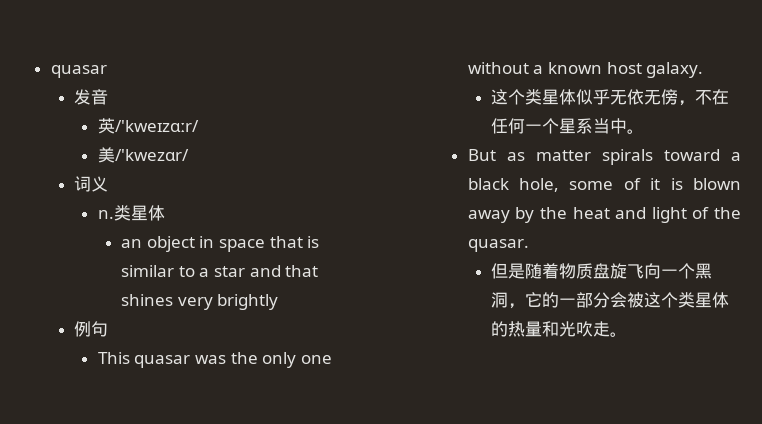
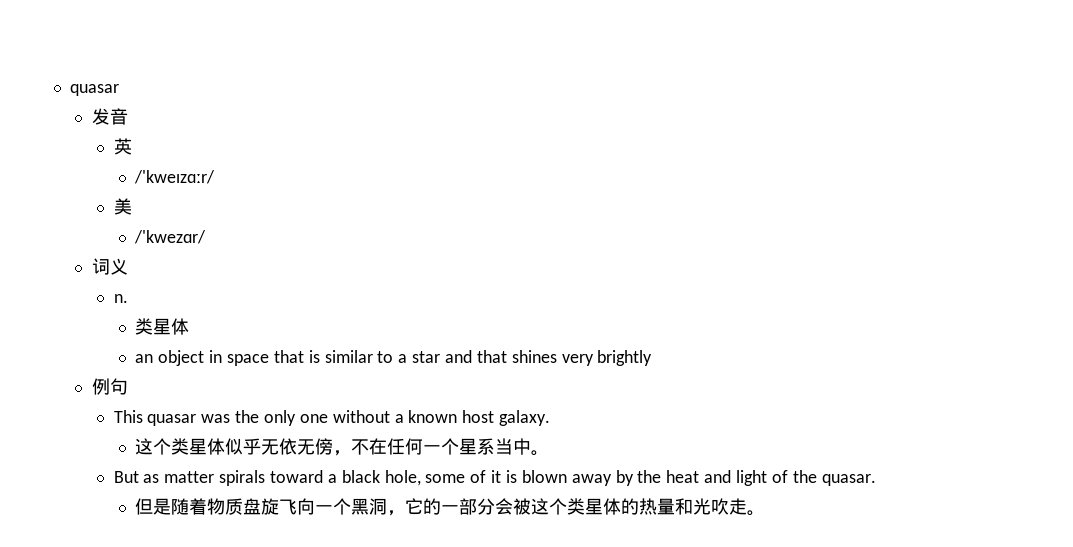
- 英/'kweɪzɑːr/
+ 英
+ /'kweɪzɑːr/
- 美/'kwezɑr/
+ 美
+ /'kwezɑr/
- n.类星体
+ n.
+ 类星体

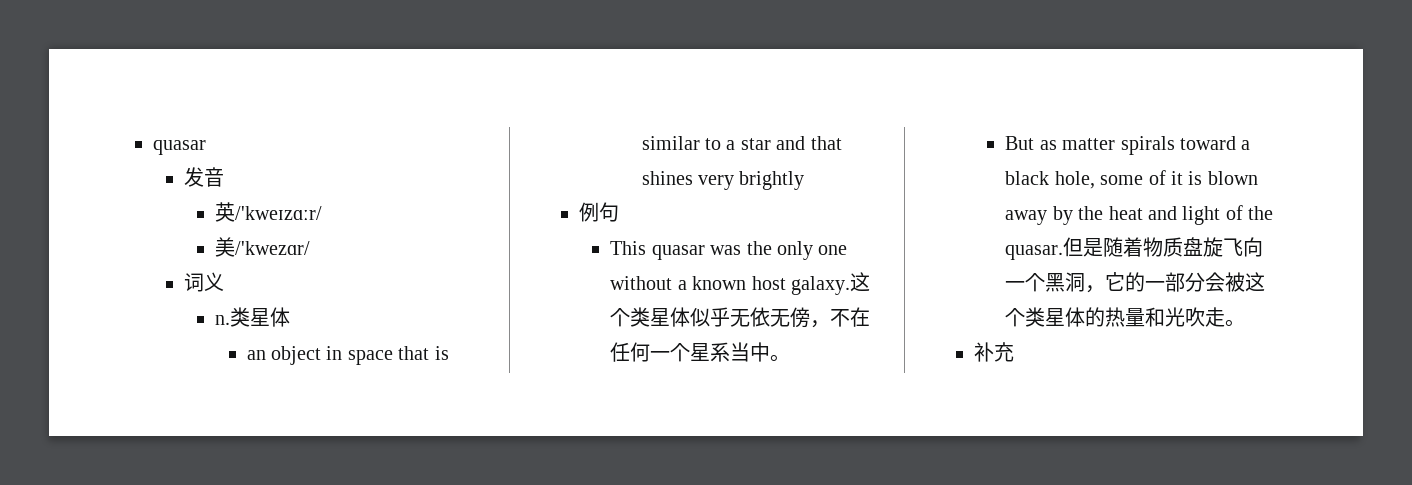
- 英
- /'kweɪzɑːr/
+ 英/'kweɪzɑːr/
- 美
- /'kwezɑr/
+ 美/'kwezɑr/
- n.
- 类星体
+ n.类星体
- This quasar was the only one without a known host galaxy.
- 这个类星体似乎无依无傍，不在任何一个星系当中。
+ This quasar was the only one without a known host galaxy.这个类星体似乎无依无傍，不在任何一个星系当中。
- But as matter spirals toward a black hole, some of it is blown away by the heat and light of the quasar.
- 但是随着物质盘旋飞向一个黑洞，它的一部分会被这个类星体的热量和光吹走。
+ But as matter spirals toward a black hole, some of it is blown away by the heat and light of the quasar.但是随着物质盘旋飞向一个黑洞，它的一部分会被这个类星体的热量和光吹走。
+ 补充

